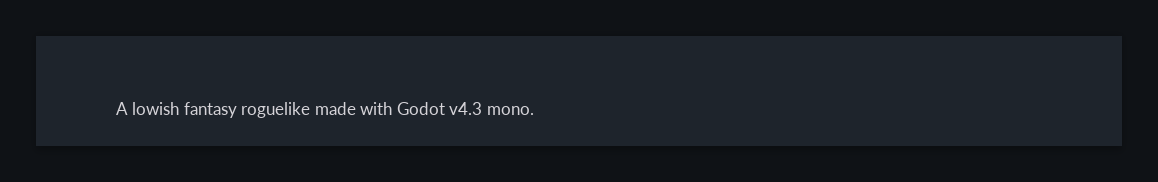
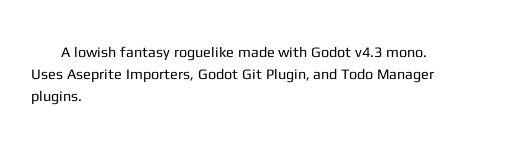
+ Uses Aseprite Importers, Godot Git Plugin, and Todo Manager plugins.

